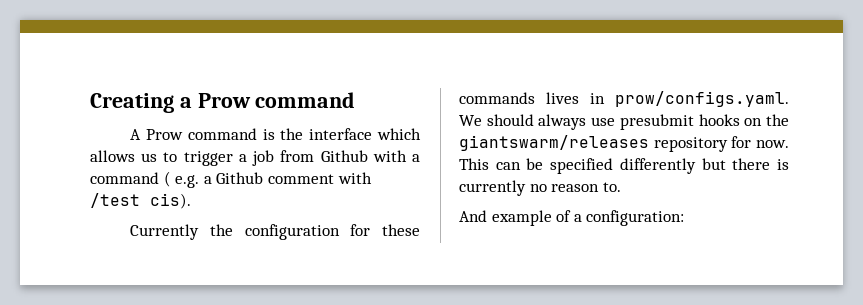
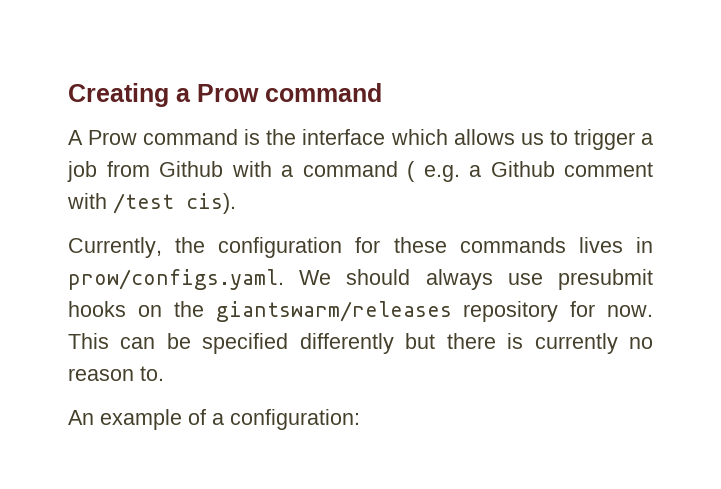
- Currently the configuration for these commands lives in prow/configs.yaml. We should always use presubmit hooks on the giantswarm/releases repository for now.
+ Currently, the configuration for these commands lives in prow/configs.yaml. We should always use presubmit hooks on the giantswarm/releases repository for now.
- And example of a configuration:
+ An example of a configuration:

